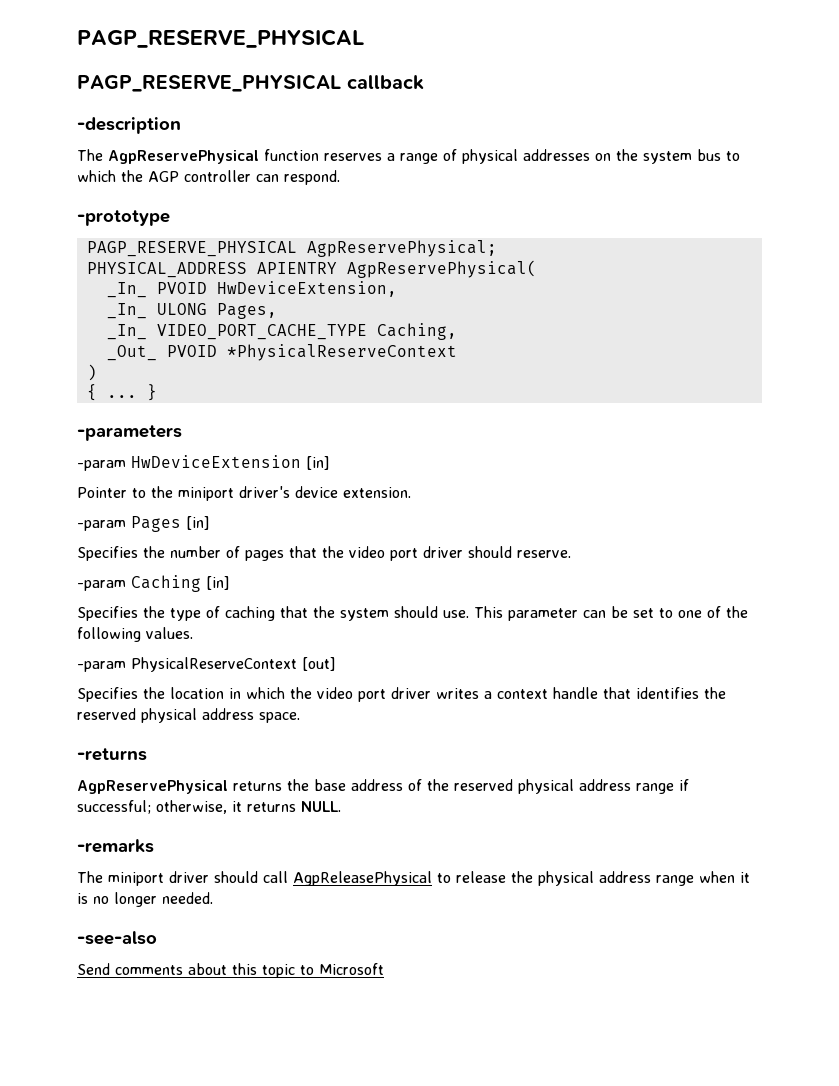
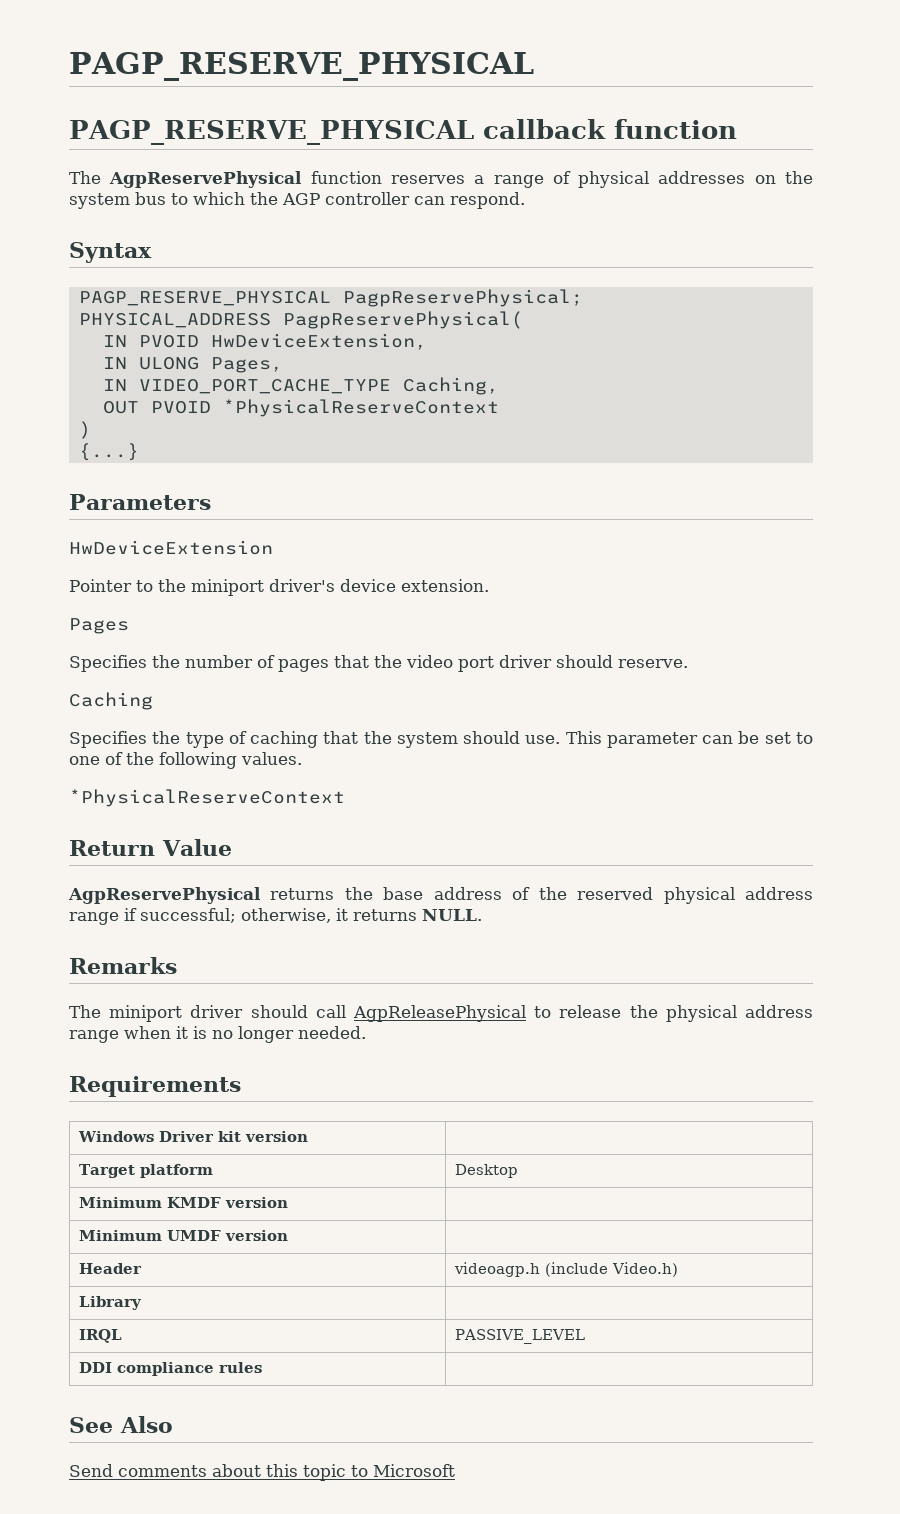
- PAGP_RESERVE_PHYSICAL callback
- -description
+ PAGP_RESERVE_PHYSICAL callback function
- -prototype
- PAGP_RESERVE_PHYSICAL AgpReservePhysical;
+ Syntax
+ PAGP_RESERVE_PHYSICAL PagpReservePhysical;
- PHYSICAL_ADDRESS APIENTRY AgpReservePhysical(
- _In_ PVOID HwDeviceExtension,
+ PHYSICAL_ADDRESS PagpReservePhysical(
+ IN PVOID HwDeviceExtension,
- _In_ ULONG Pages,
+ IN ULONG Pages,
- _In_ VIDEO_PORT_CACHE_TYPE Caching,
+ IN VIDEO_PORT_CACHE_TYPE Caching,
- _Out_ PVOID *PhysicalReserveContext
+ OUT PVOID *PhysicalReserveContext
- { ... }
- -parameters
- -param HwDeviceExtension [in]
+ {...}
+ Parameters
+ HwDeviceExtension
- -param Pages [in]
+ Pages
- -param Caching [in]
+ Caching
  This parameter can be set to one of the following values.
- -param PhysicalReserveContext [out]
- Specifies the location in which the video port driver writes a context handle that identifies the reserved physical address space.
- -returns
+ *PhysicalReserveContext
+ Return Value
- -remarks
+ Remarks
- -see-also
+ Requirements
+ Windows Driver kit version |
+ Target platform | Desktop
+ Minimum KMDF version |
+ Minimum UMDF version |
+ Header | videoagp.h (include Video.h)
+ Library |
+ IRQL | PASSIVE_LEVEL
+ DDI compliance rules |
+ See Also

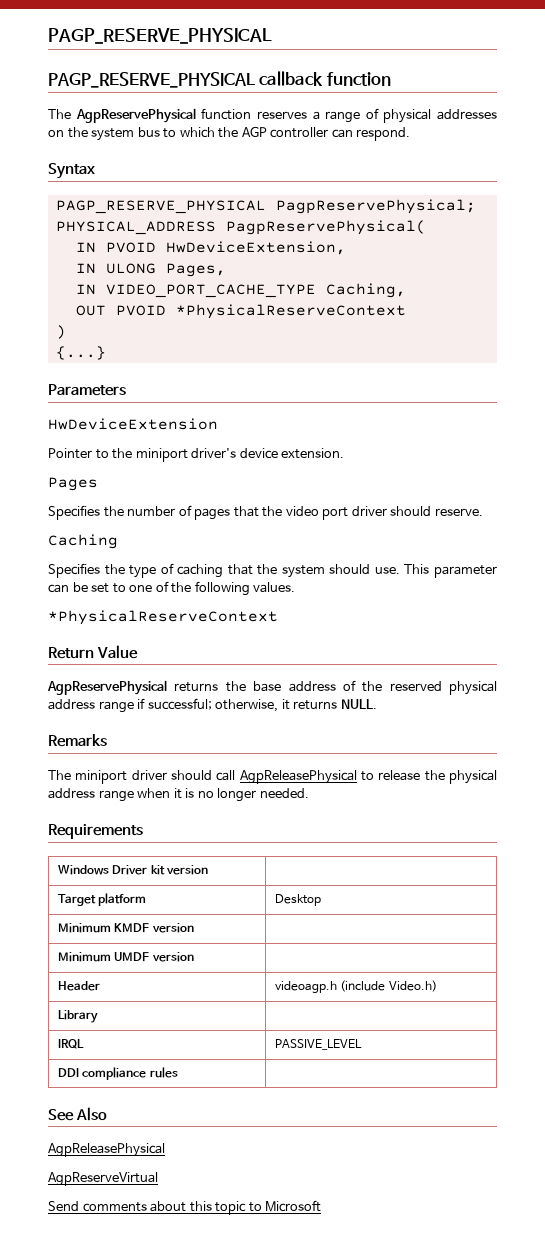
  See Also
+ AgpReleasePhysical
+ AgpReserveVirtual

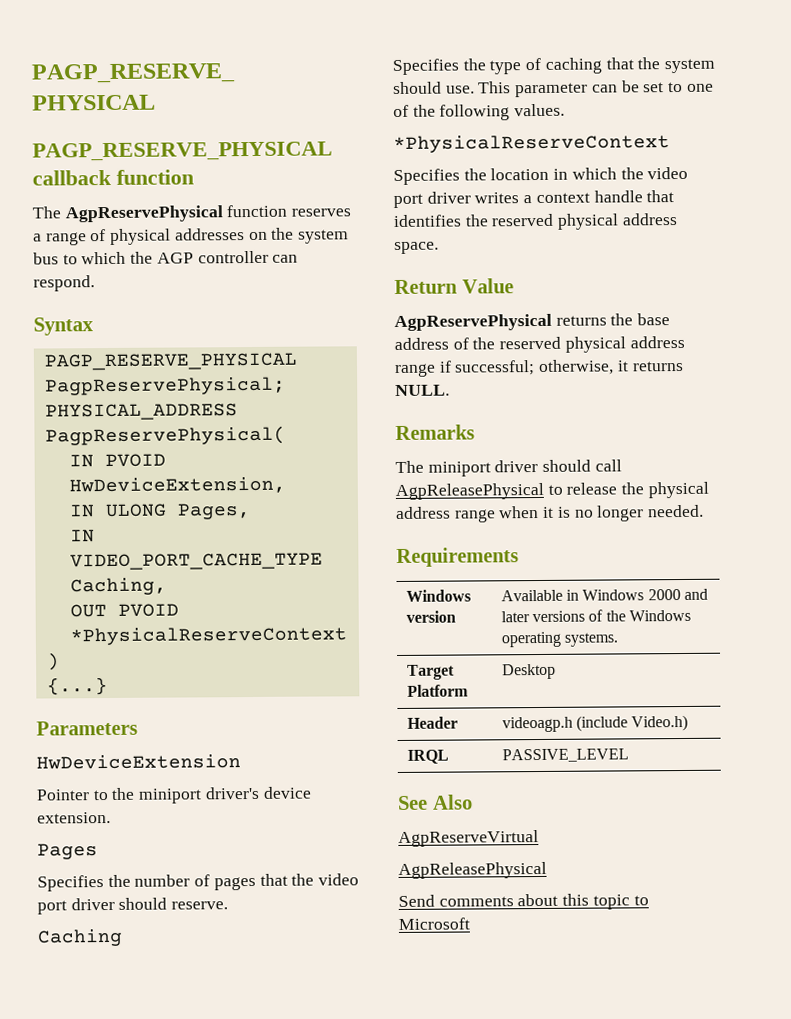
+ Specifies the location in which the video port driver writes a context handle that identifies the reserved physical address space.
- Windows Driver kit version |
+ Windows version | Available in Windows 2000 and later versions of the Windows operating systems.
- Target platform | Desktop
+ Target Platform | Desktop
- Minimum KMDF version |
- Minimum UMDF version |
- Library |
- DDI compliance rules |
  See Also
+ AgpReserveVirtual
  AgpReleasePhysical
- AgpReserveVirtual

